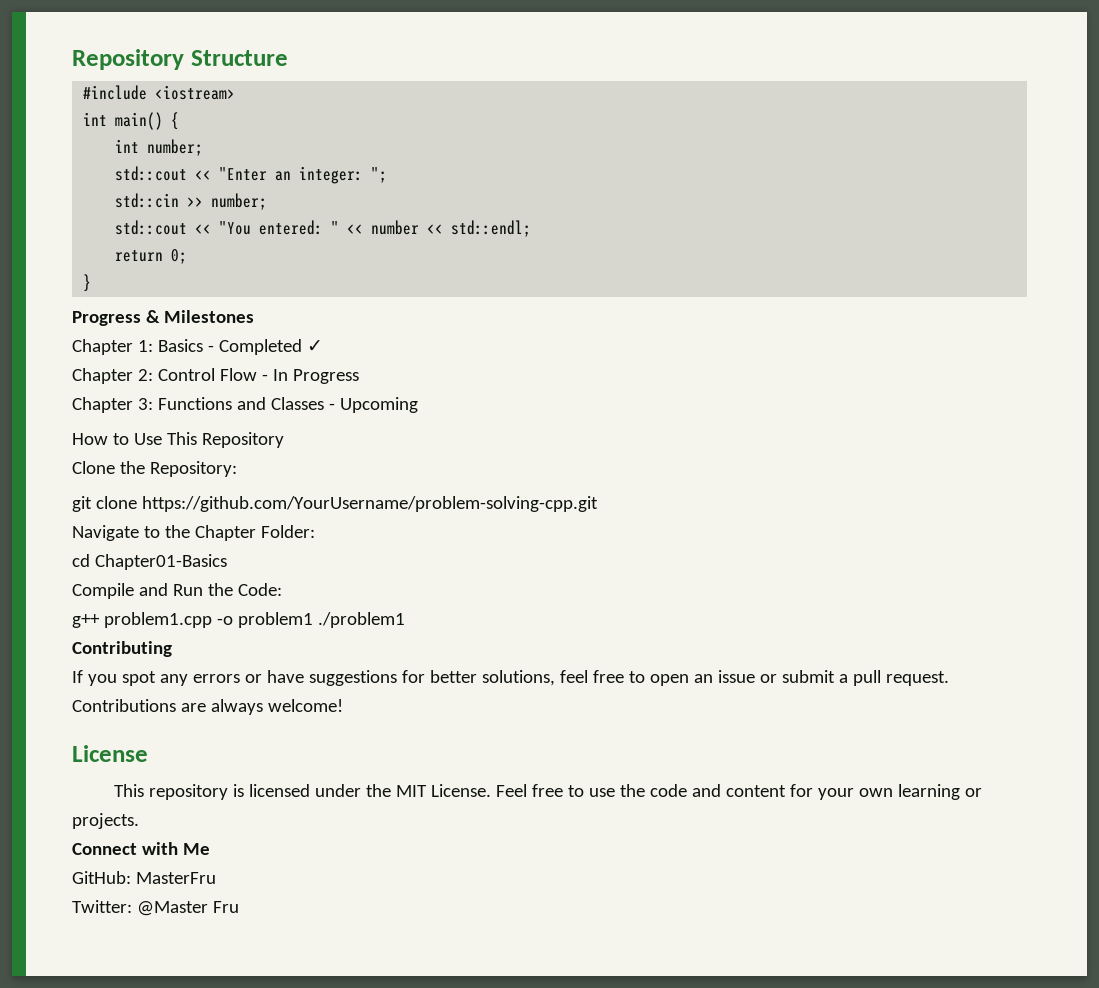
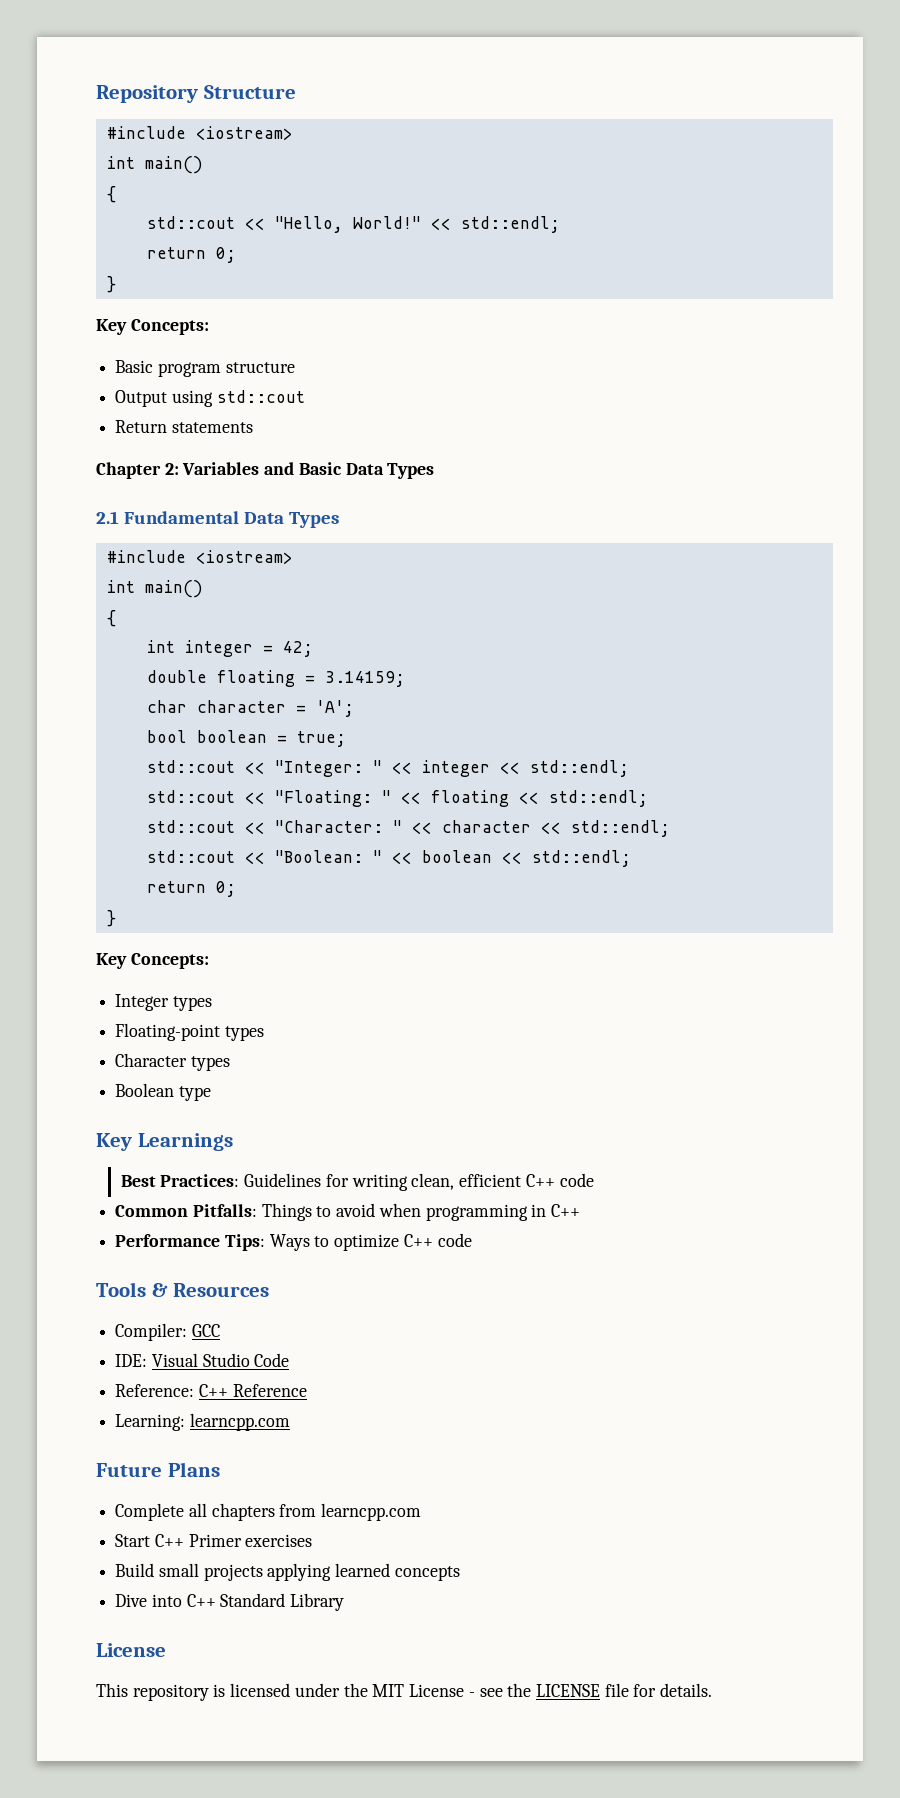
  Repository Structure
  #include <iostream>
- int main() {
- int number;
- std::cout << "Enter an integer: ";
- std::cin >> number;
- std::cout << "You entered: " << number << std::endl;
+ int main()
+ {
+ std::cout << "Hello, World!" << std::endl;
  return 0;
  }
- Progress & Milestones
- Chapter 1: Basics - Completed ✓
- Chapter 2: Control Flow - In Progress
- Chapter 3: Functions and Classes - Upcoming
- How to Use This Repository
- Clone the Repository:
- git clone https://github.com/YourUsername/problem-solving-cpp.git
- Navigate to the Chapter Folder:
- cd Chapter01-Basics
- Compile and Run the Code:
- g++ problem1.cpp -o problem1 ./problem1
- Contributing
- If you spot any errors or have suggestions for better solutions, feel free to open an issue or submit a pull request. Contributions are always welcome!
+ Key Concepts:
+ Basic program structure
+ Output using std::cout
+ Return statements
+ Chapter 2: Variables and Basic Data Types
+ 2.1 Fundamental Data Types
+ #include <iostream>
+ int main()
+ {
+ int integer = 42;
+ double floating = 3.14159;
+ char character = 'A';
+ bool boolean = true;
+ std::cout << "Integer: " << integer << std::endl;
+ std::cout << "Floating: " << floating << std::endl;
+ std::cout << "Character: " << character << std::endl;
+ std::cout << "Boolean: " << boolean << std::endl;
+ return 0;
+ }
+ Key Concepts:
+ Integer types
+ Floating-point types
+ Character types
+ Boolean type
+ Key Learnings
+ Best Practices: Guidelines for writing clean, efficient C++ code
+ Common Pitfalls: Things to avoid when programming in C++
+ Performance Tips: Ways to optimize C++ code
+ Tools & Resources
+ Compiler: GCC
+ IDE: Visual Studio Code
+ Reference: C++ Reference
+ Learning: learncpp.com
+ Future Plans
+ Complete all chapters from learncpp.com
+ Start C++ Primer exercises
+ Build small projects applying learned concepts
+ Dive into C++ Standard Library
- This repository is licensed under the MIT License. Feel free to use the code and content for your own learning or projects.
- Connect with Me
- GitHub: MasterFru
- Twitter: @Master Fru
+ This repository is licensed under the MIT License - see the LICENSE file for details.

